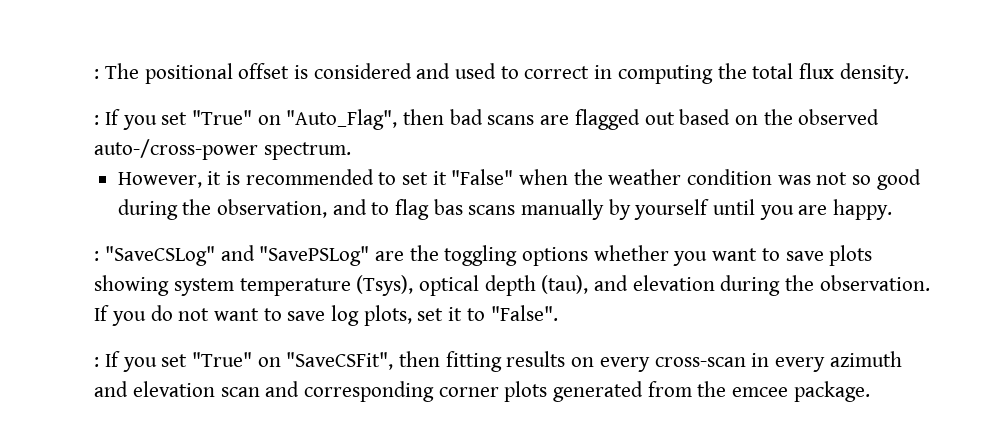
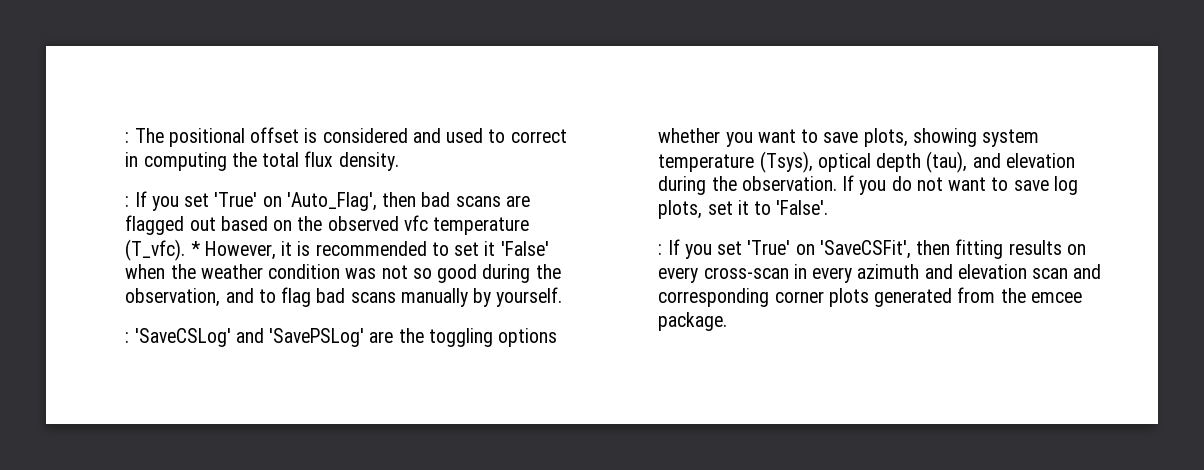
- : If you set "True" on "Auto_Flag", then bad scans are flagged out based on the observed auto-/cross-power spectrum.
- However, it is recommended to set it "False" when the weather condition was not so good during the observation, and to flag bas scans manually by yourself until you are happy.
- : "SaveCSLog" and "SavePSLog" are the toggling options whether you want to save plots showing system temperature (Tsys), optical depth (tau), and elevation during the observation.
+ : If you set 'True' on 'Auto_Flag', then bad scans are flagged out based on the observed vfc temperature (T_vfc). * However, it is recommended to set it 'False' when the weather condition was not so good during the observation, and to flag bad scans manually by yourself.
+ : 'SaveCSLog' and 'SavePSLog' are the toggling options whether you want to save plots, showing system temperature (Tsys), optical depth (tau), and elevation during the observation.
- If you do not want to save log plots, set it to "False".
- : If you set "True" on "SaveCSFit", then fitting results on every cross-scan in every azimuth and elevation scan and corresponding corner plots generated from the emcee package.
+ If you do not want to save log plots, set it to 'False'.
+ : If you set 'True' on 'SaveCSFit', then fitting results on every cross-scan in every azimuth and elevation scan and corresponding corner plots generated from the emcee package.

